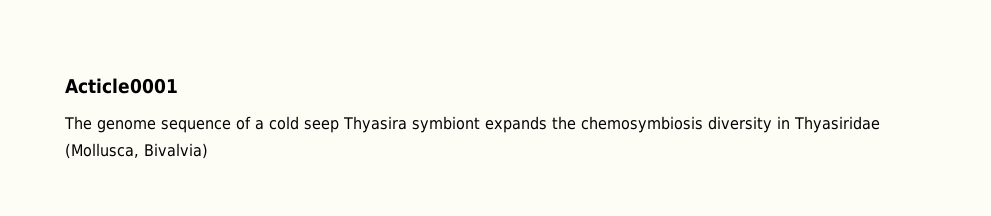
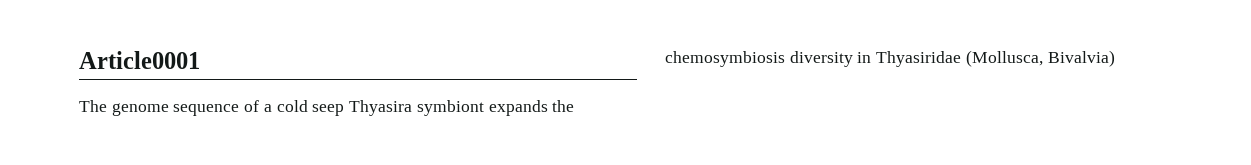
- Acticle0001
+ Article0001

